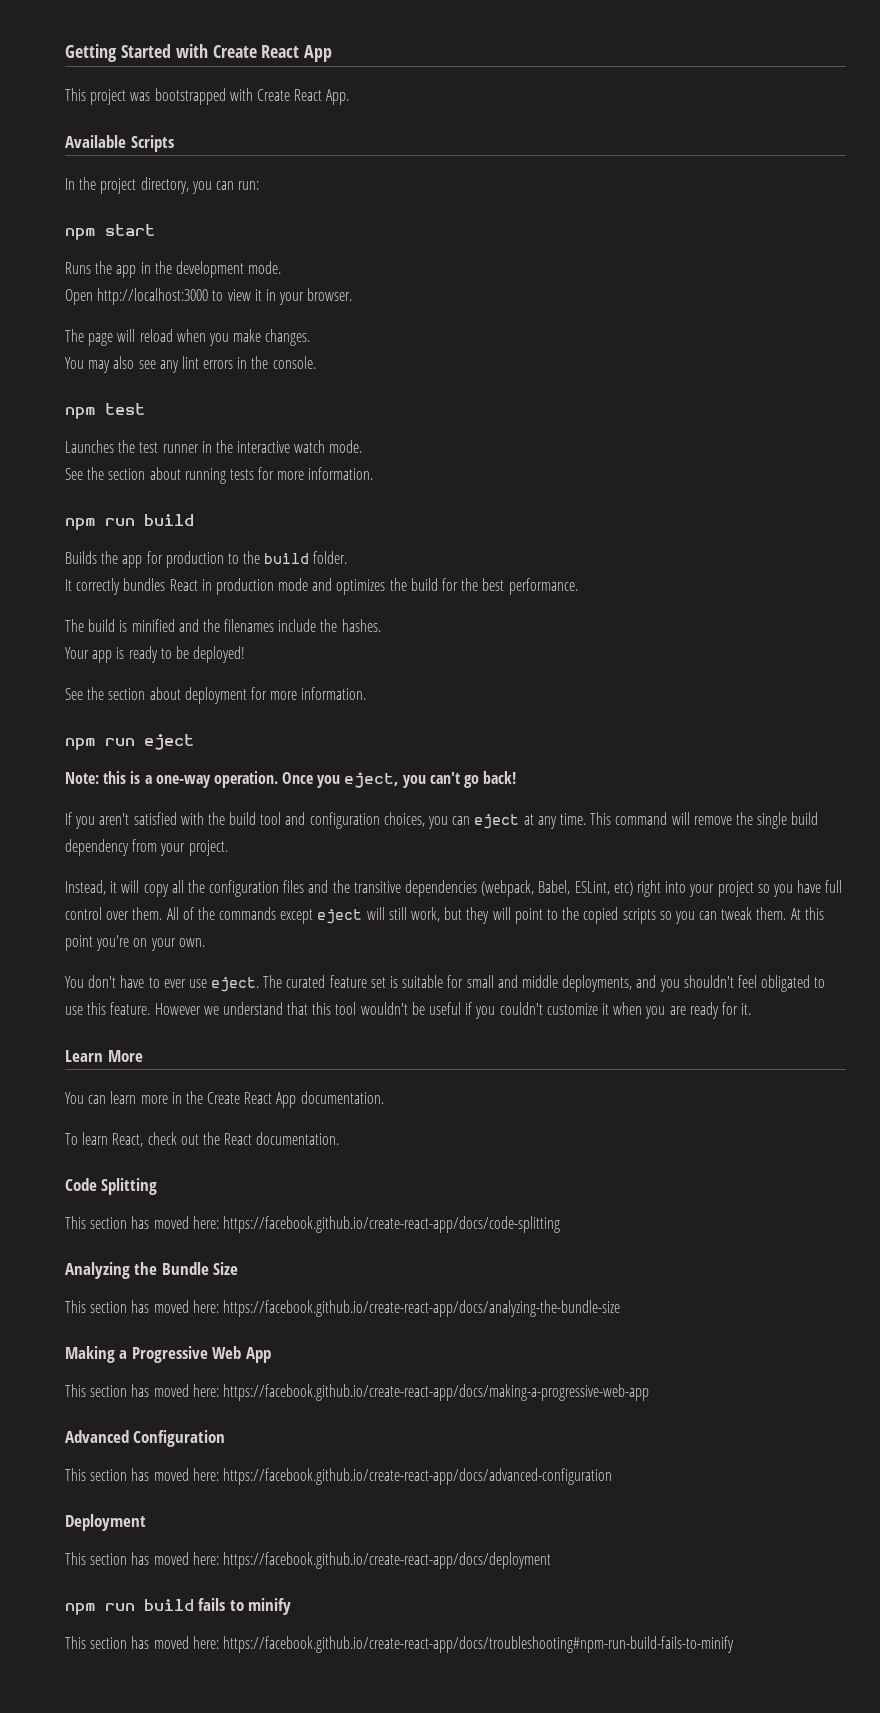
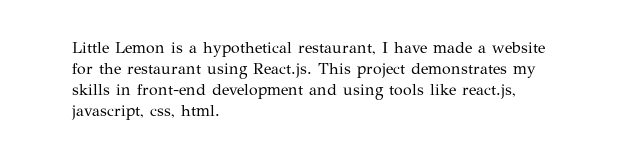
- Getting Started with Create React App
- This project was bootstrapped with Create React App.
- Available Scripts
- In the project directory, you can run:
- npm start
- Runs the app in the development mode.
- Open http://localhost:3000 to view it in your browser.
- The page will reload when you make changes.
- You may also see any lint errors in the console.
- npm test
- Launches the test runner in the interactive watch mode.
- See the section about running tests for more information.
- npm run build
- Builds the app for production to the build folder.
- It correctly bundles React in production mode and optimizes the build for the best performance.
- The build is minified and the filenames include the hashes.
- Your app is ready to be deployed!
- See the section about deployment for more information.
- npm run eject
- Note: this is a one-way operation. Once you eject, you can't go back!
- If you aren't satisfied with the build tool and configuration choices, you can eject at any time. This command will remove the single build dependency from your project.
- Instead, it will copy all the configuration files and the transitive dependencies (webpack, Babel, ESLint, etc) right into your project so you have full control over them. All of the commands except eject will still work, but they will point to the copied scripts so you can tweak them. At this point you're on your own.
- You don't have to ever use eject. The curated feature set is suitable for small and middle deployments, and you shouldn't feel obligated to use this feature. However we understand that this tool wouldn't be useful if you couldn't customize it when you are ready for it.
- Learn More
- You can learn more in the Create React App documentation.
- To learn React, check out the React documentation.
- Code Splitting
- This section has moved here: https://facebook.github.io/create-react-app/docs/code-splitting
- Analyzing the Bundle Size
- This section has moved here: https://facebook.github.io/create-react-app/docs/analyzing-the-bundle-size
- Making a Progressive Web App
- This section has moved here: https://facebook.github.io/create-react-app/docs/making-a-progressive-web-app
- Advanced Configuration
- This section has moved here: https://facebook.github.io/create-react-app/docs/advanced-configuration
- Deployment
- This section has moved here: https://facebook.github.io/create-react-app/docs/deployment
- npm run build fails to minify
- This section has moved here: https://facebook.github.io/create-react-app/docs/troubleshooting#npm-run-build-fails-to-minify
+ Little Lemon is a hypothetical restaurant, I have made a website for the restaurant using React.js. This project demonstrates my skills in front-end development and using tools like react.js, javascript, css, html.

